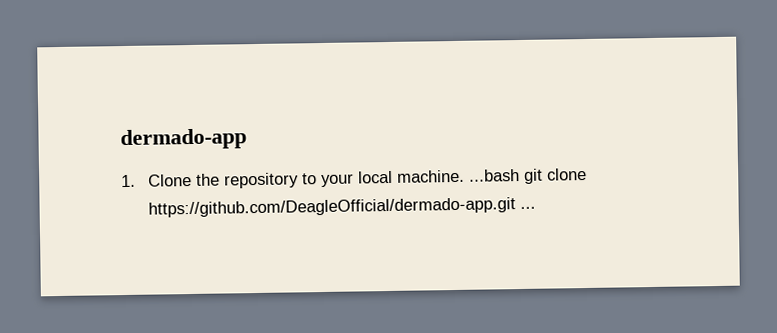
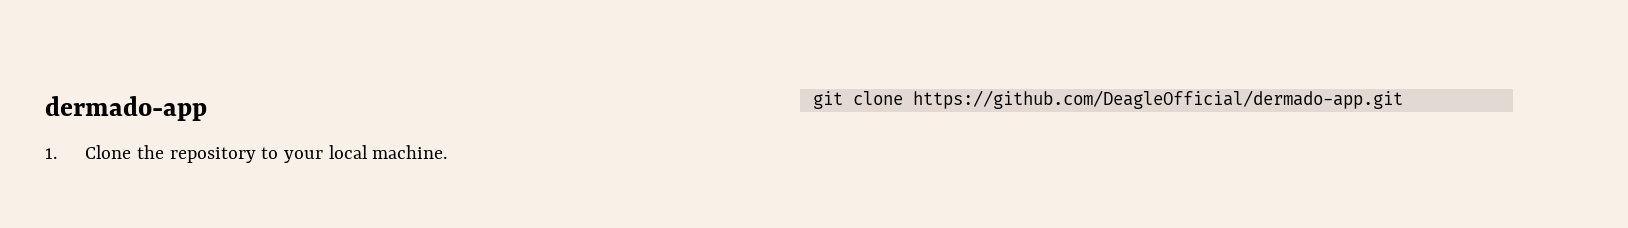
- 1. Clone the repository to your local machine. ...bash git clone https://github.com/DeagleOfficial/dermado-app.git ...
+ 1. Clone the repository to your local machine.
+ git clone https://github.com/DeagleOfficial/dermado-app.git

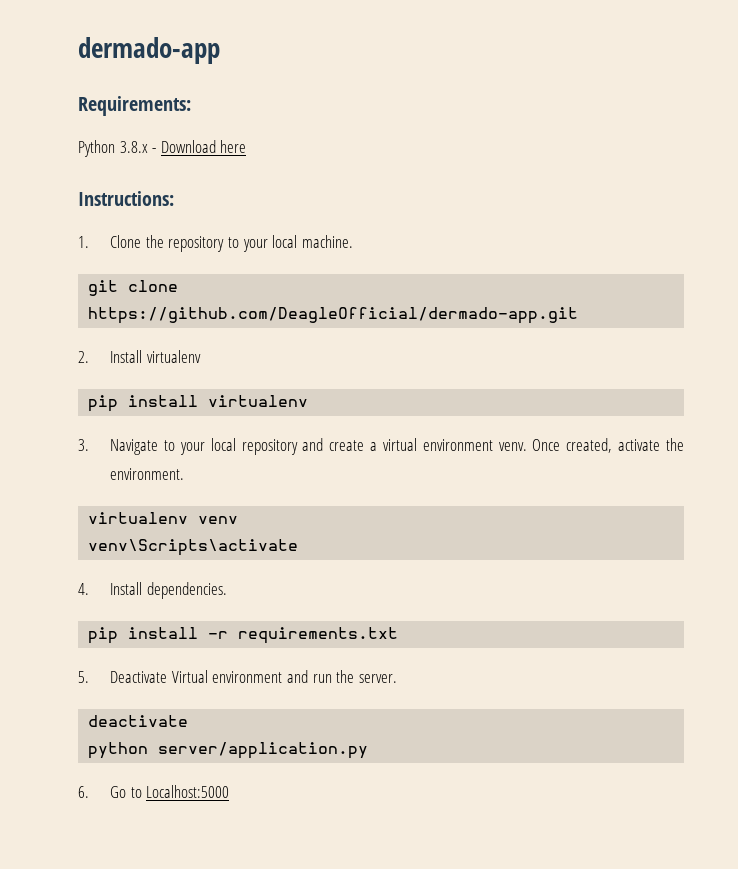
+ Requirements:
+ Python 3.8.x - Download here
+ Instructions:
+ 2. Install virtualenv
+ pip install virtualenv
+ 3. Navigate to your local repository and create a virtual environment venv. Once created, activate the environment.
+ virtualenv venv
+ venv\Scripts\activate
+ 4. Install dependencies.
+ pip install -r requirements.txt
+ 5. Deactivate Virtual environment and run the server.
+ deactivate
+ python server/application.py
+ 6. Go to Localhost:5000

